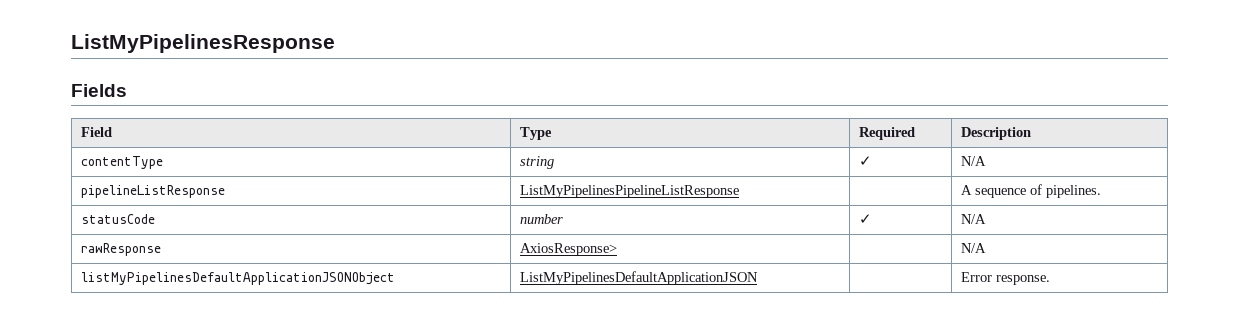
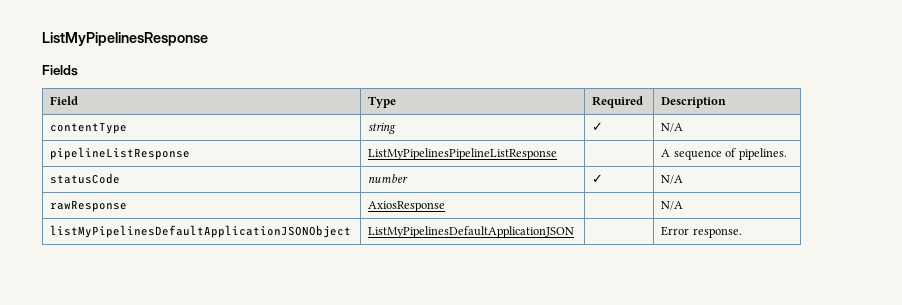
- rawResponse | AxiosResponse> | | N/A
+ rawResponse | AxiosResponse | | N/A

